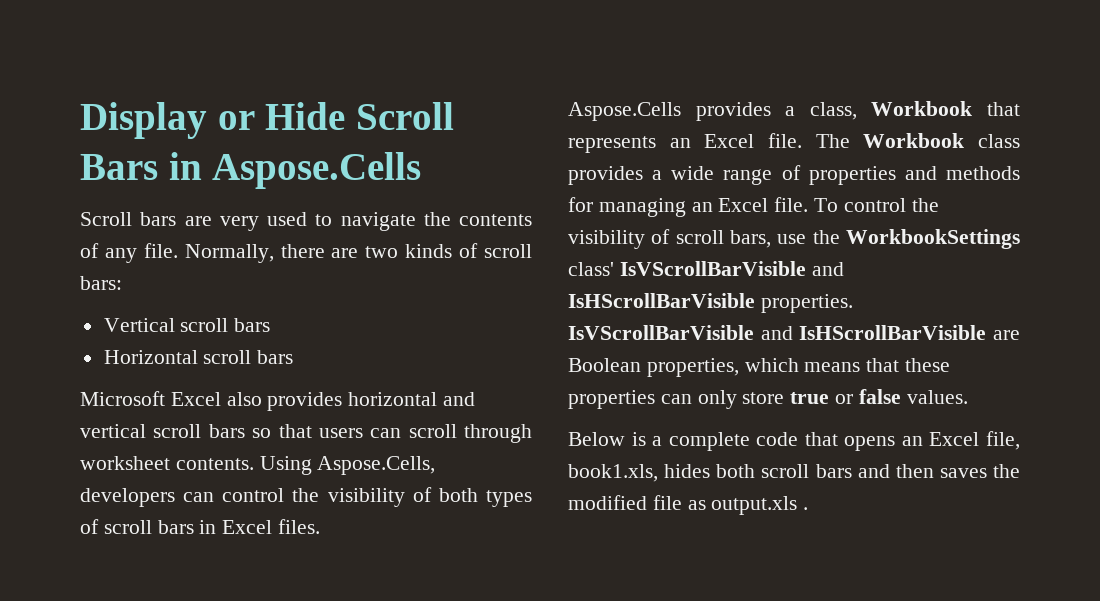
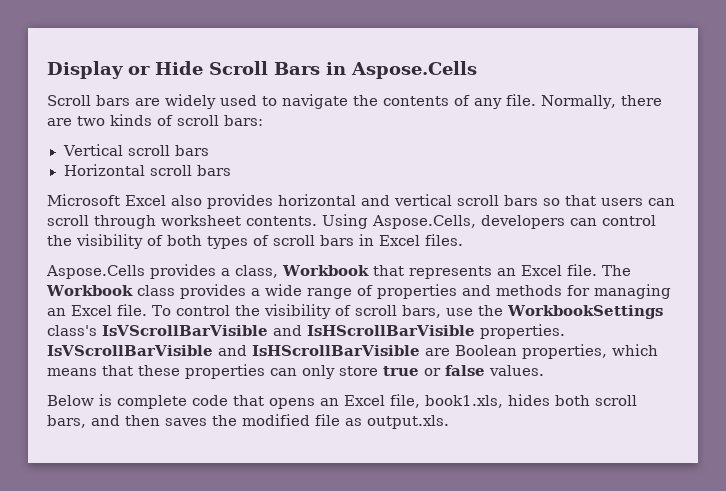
- Scroll bars are very used to navigate the contents of any file.
+ Scroll bars are widely used to navigate the contents of any file.
- To control the visibility of scroll bars, use the WorkbookSettings class' IsVScrollBarVisible and IsHScrollBarVisible properties.
+ To control the visibility of scroll bars, use the WorkbookSettings class's IsVScrollBarVisible and IsHScrollBarVisible properties.
- Below is a complete code that opens an Excel file, book1.xls, hides both scroll bars and then saves the modified file as output.xls .
+ Below is complete code that opens an Excel file, book1.xls, hides both scroll bars, and then saves the modified file as output.xls.

